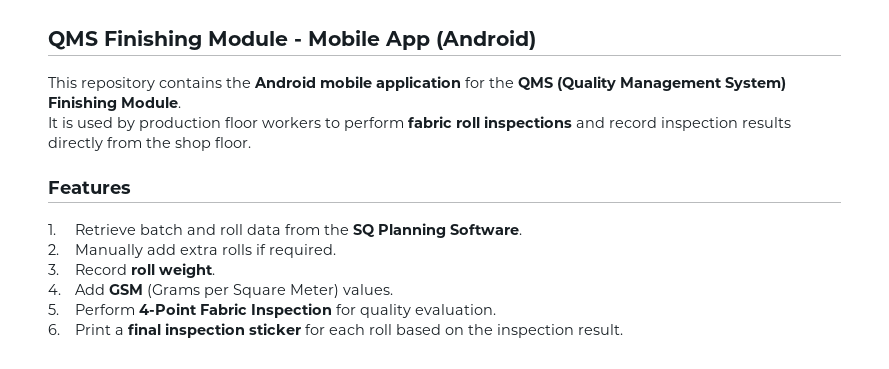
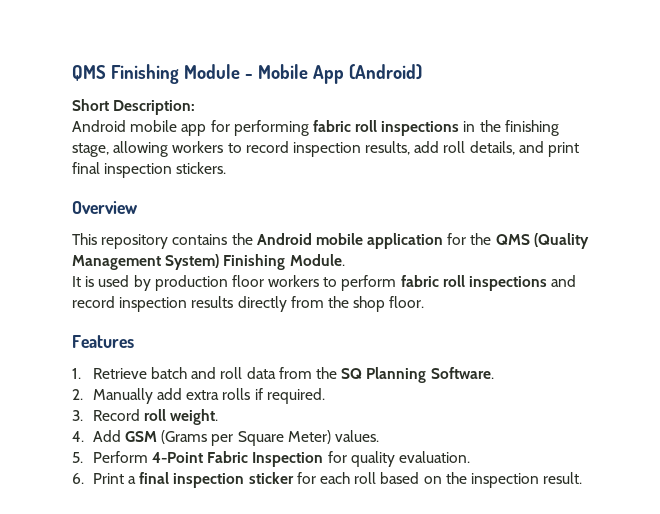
+ Short Description:
+ Android mobile app for performing fabric roll inspections in the finishing stage, allowing workers to record inspection results, add roll details, and print final inspection stickers.
+ Overview

